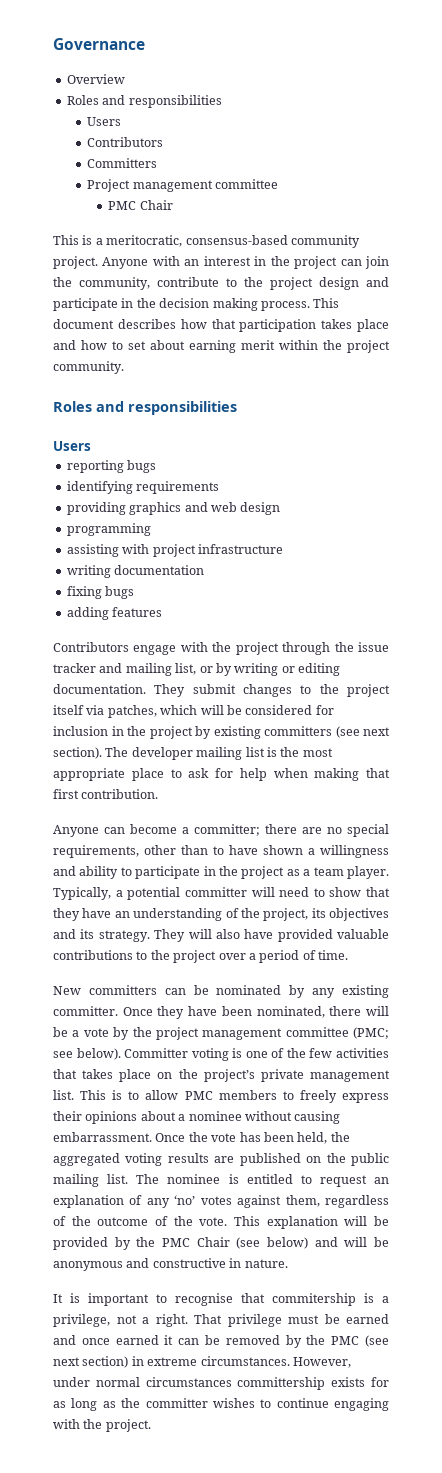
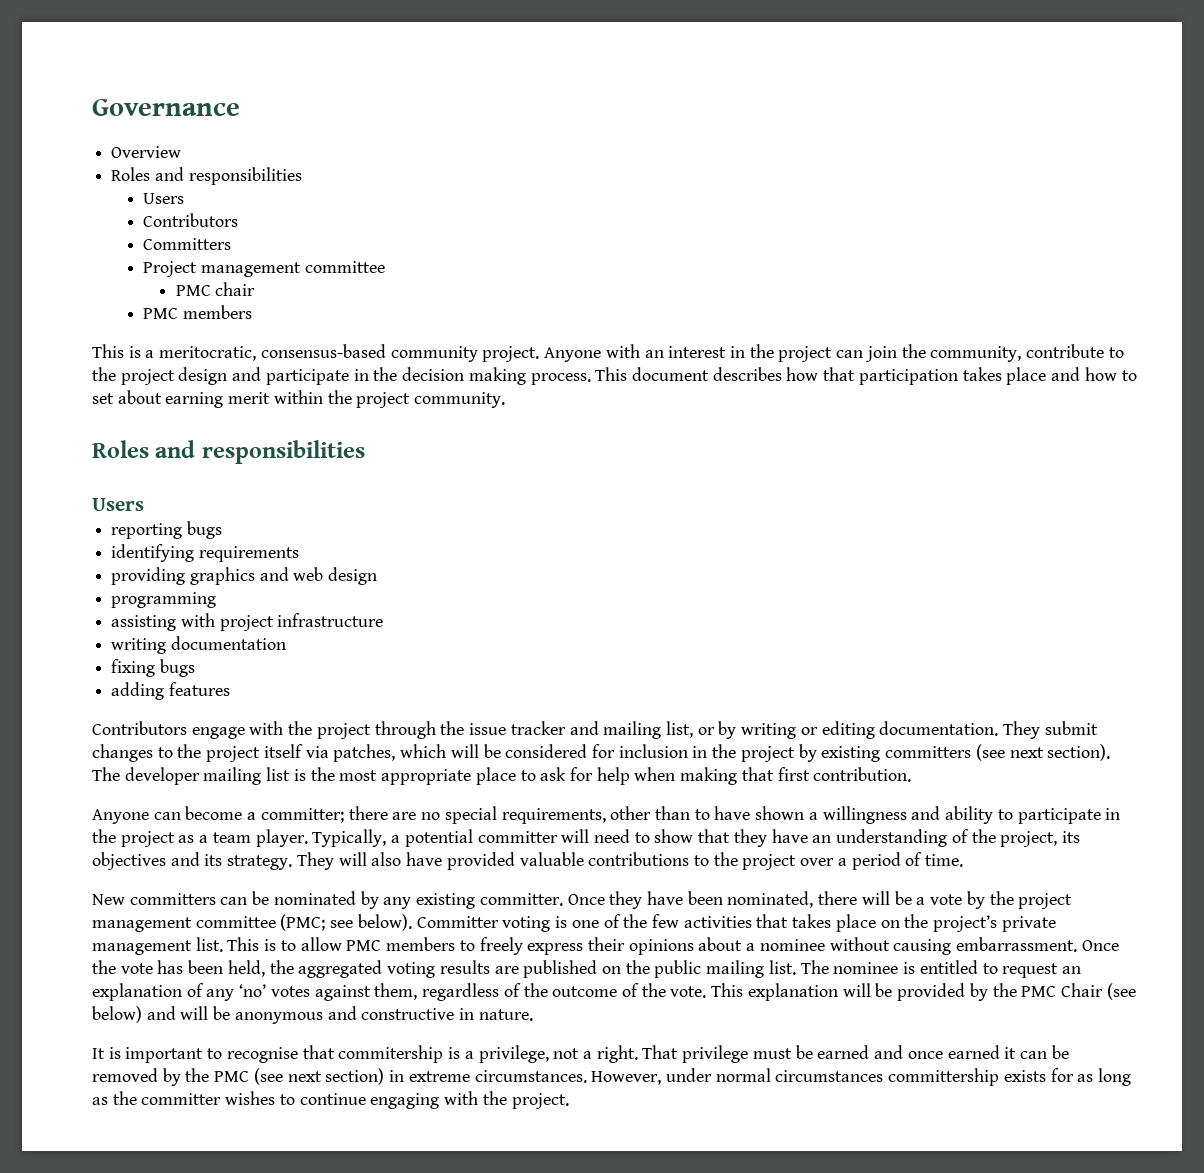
  Project management committee
- PMC Chair
+ PMC chair
+ PMC members

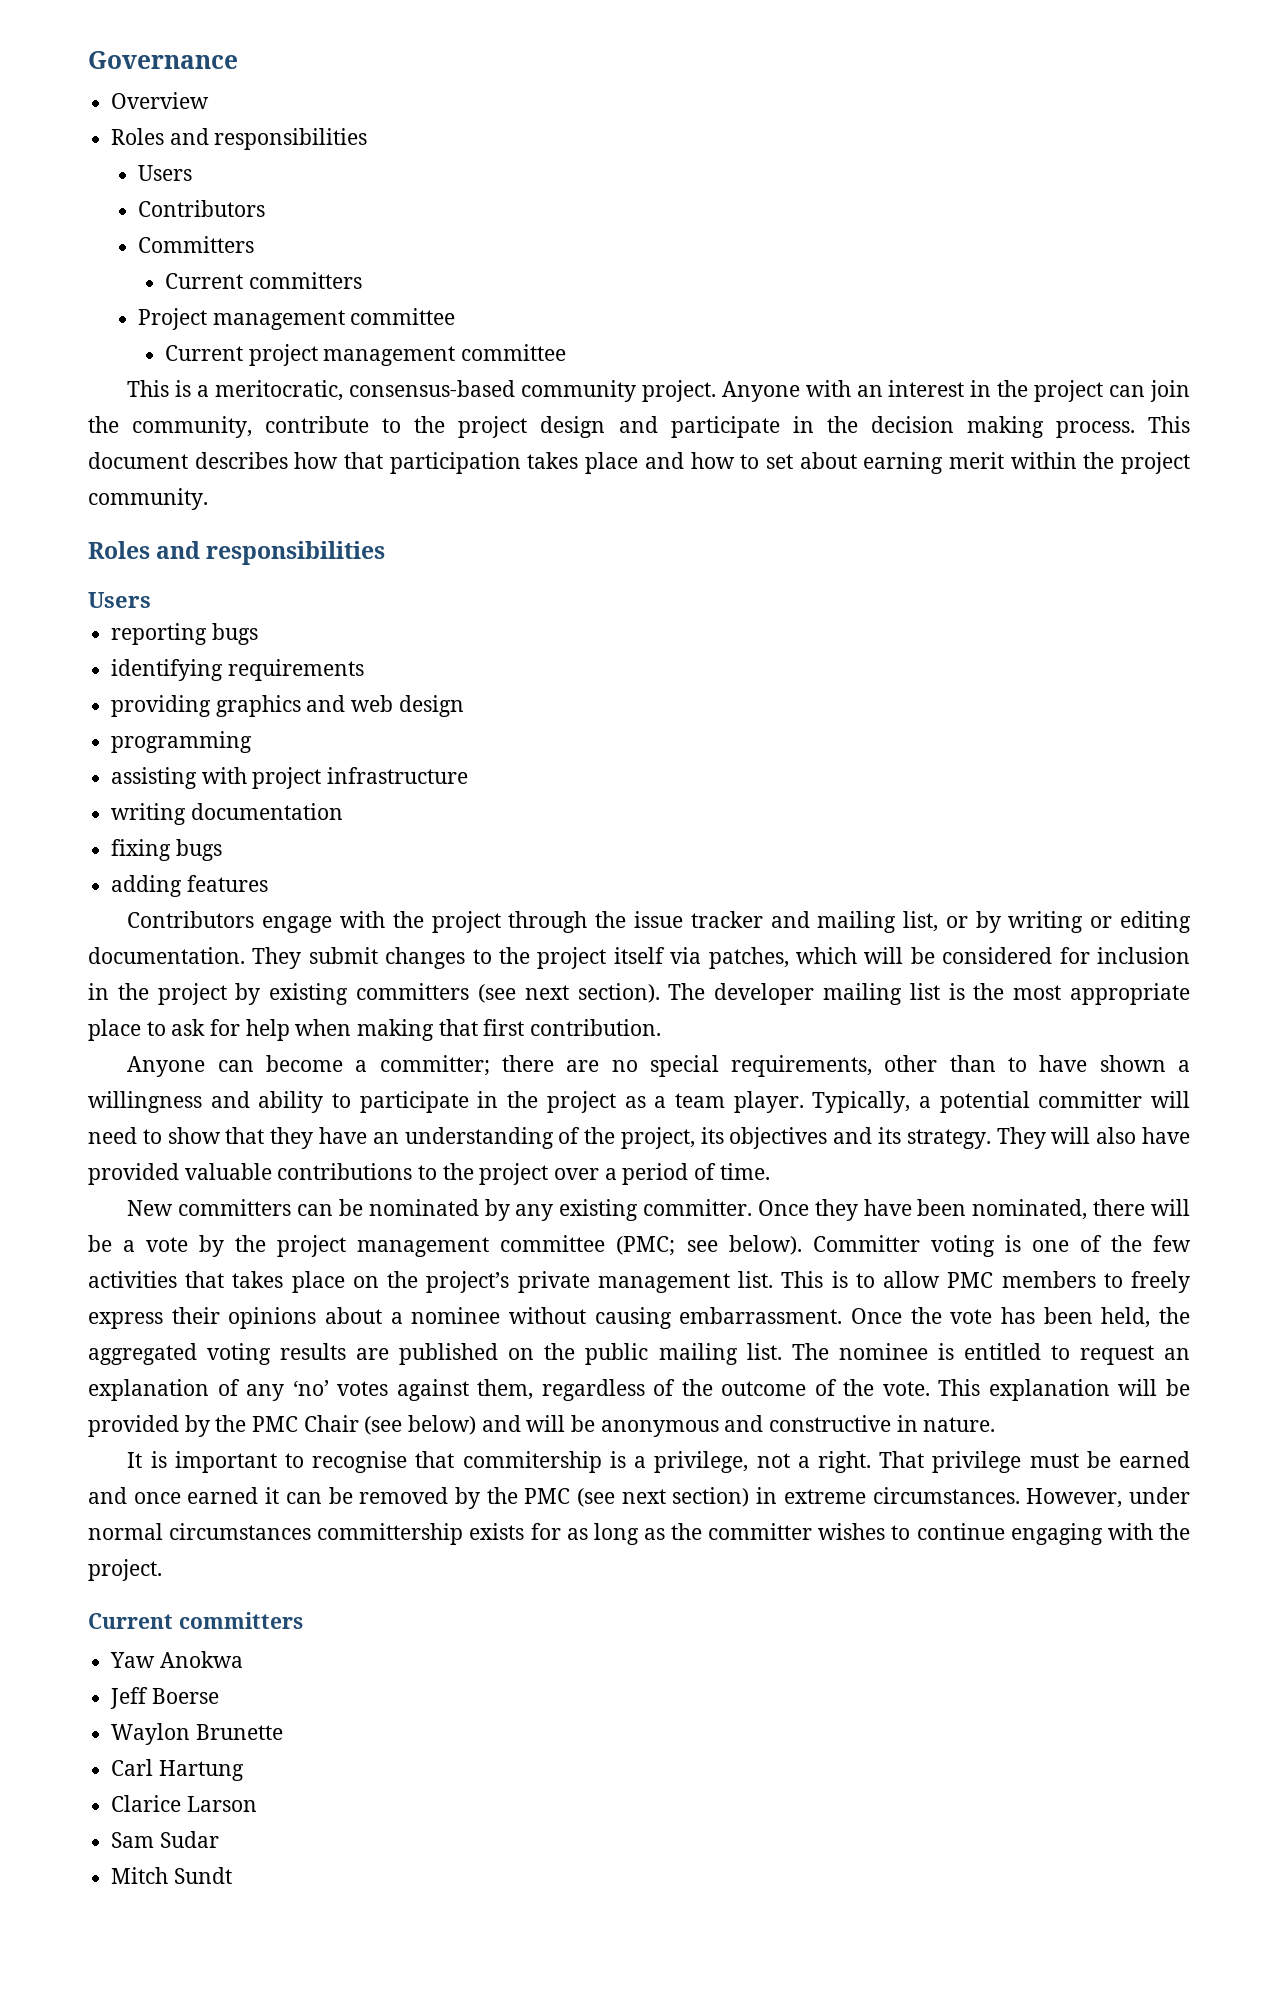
  Committers
+ Current committers
- PMC chair
- PMC members
+ Current project management committee
  However, under normal circumstances committership exists for as long as the committer wishes to continue engaging with the project.
+ Current committers
+ Yaw Anokwa
+ Jeff Boerse
+ Waylon Brunette
+ Carl Hartung
+ Clarice Larson
+ Sam Sudar
+ Mitch Sundt

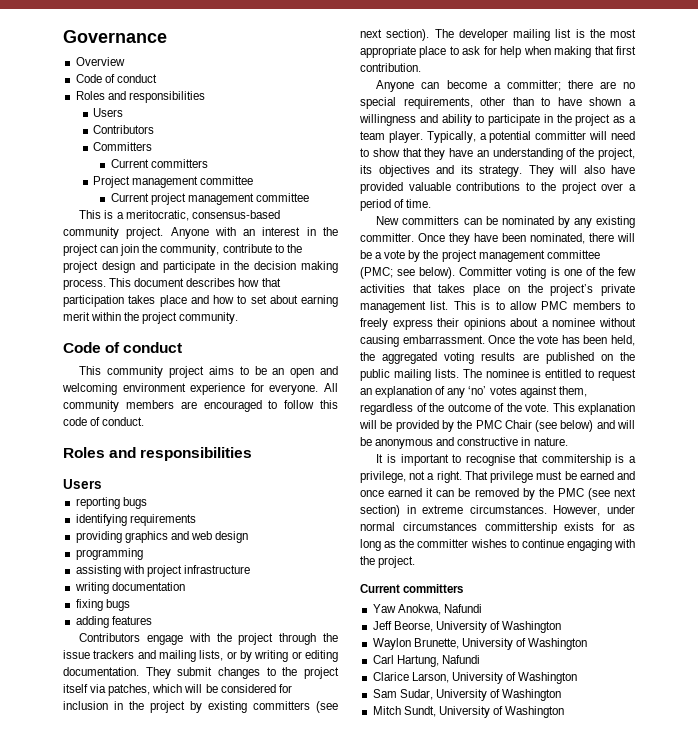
  Overview
+ Code of conduct
  This document describes how that participation takes place and how to set about earning merit within the project community.
+ Code of conduct
+ This community project aims to be an open and welcoming environment experience for everyone. All community members are encouraged to follow this code of conduct.
- Contributors engage with the project through the issue tracker and mailing list, or by writing or editing documentation.
+ Contributors engage with the project through the issue trackers and mailing lists, or by writing or editing documentation.
- Once the vote has been held, the aggregated voting results are published on the public mailing list.
+ Once the vote has been held, the aggregated voting results are published on the public mailing lists.
- Yaw Anokwa
+ Yaw Anokwa, Nafundi
- Jeff Boerse
- Waylon Brunette
+ Jeff Beorse, University of Washington
+ Waylon Brunette, University of Washington
- Carl Hartung
+ Carl Hartung, Nafundi
- Clarice Larson
- Sam Sudar
- Mitch Sundt
+ Clarice Larson, University of Washington
+ Sam Sudar, University of Washington
+ Mitch Sundt, University of Washington

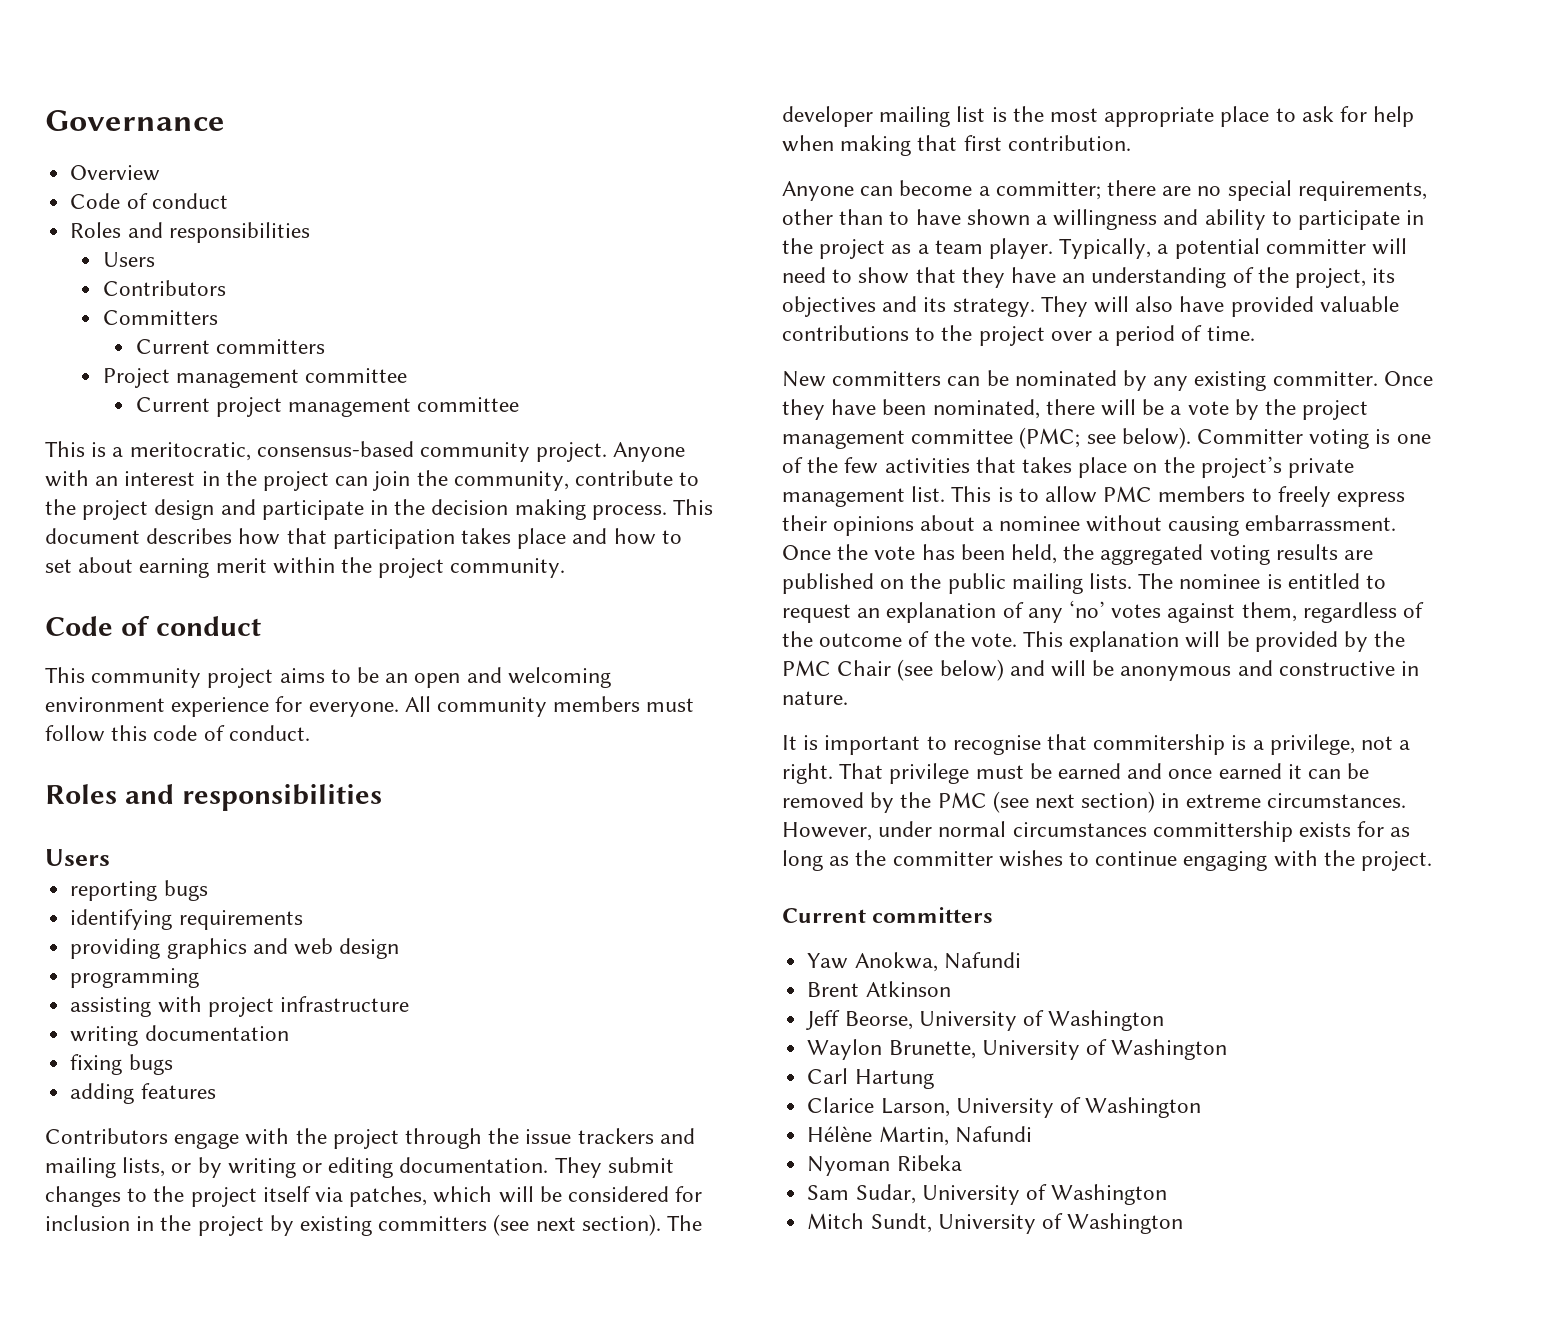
- All community members are encouraged to follow this code of conduct.
+ All community members must follow this code of conduct.
+ Brent Atkinson
- Carl Hartung, Nafundi
+ Carl Hartung
+ Hélène Martin, Nafundi
+ Nyoman Ribeka

